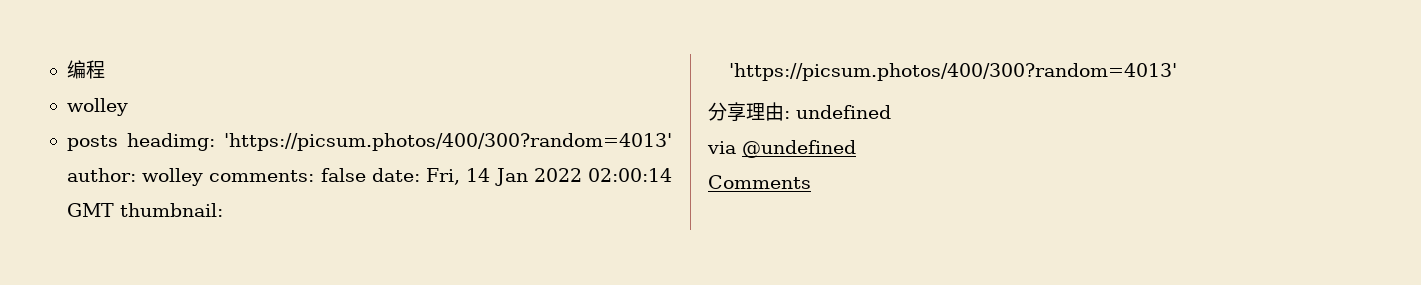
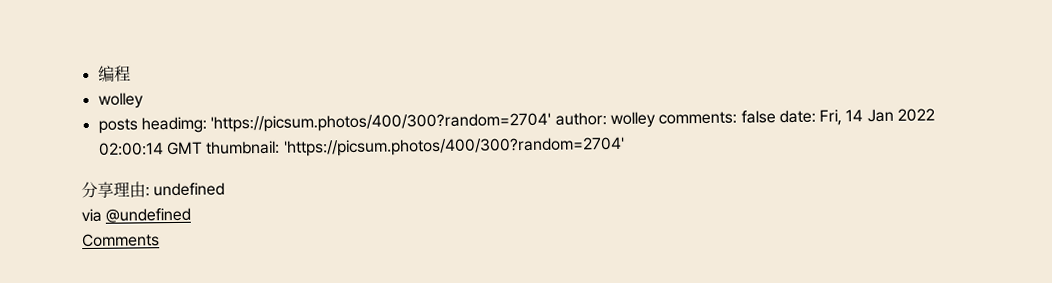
- posts headimg: 'https://picsum.photos/400/300?random=4013' author: wolley comments: false date: Fri, 14 Jan 2022 02:00:14 GMT thumbnail: 'https://picsum.photos/400/300?random=4013'
+ posts headimg: 'https://picsum.photos/400/300?random=2704' author: wolley comments: false date: Fri, 14 Jan 2022 02:00:14 GMT thumbnail: 'https://picsum.photos/400/300?random=2704'

